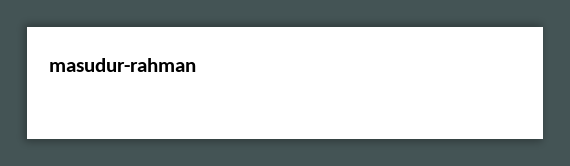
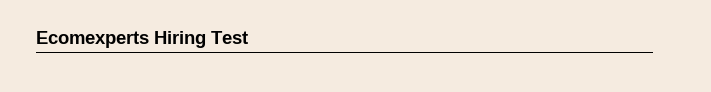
- masudur-rahman
+ Ecomexperts Hiring Test

